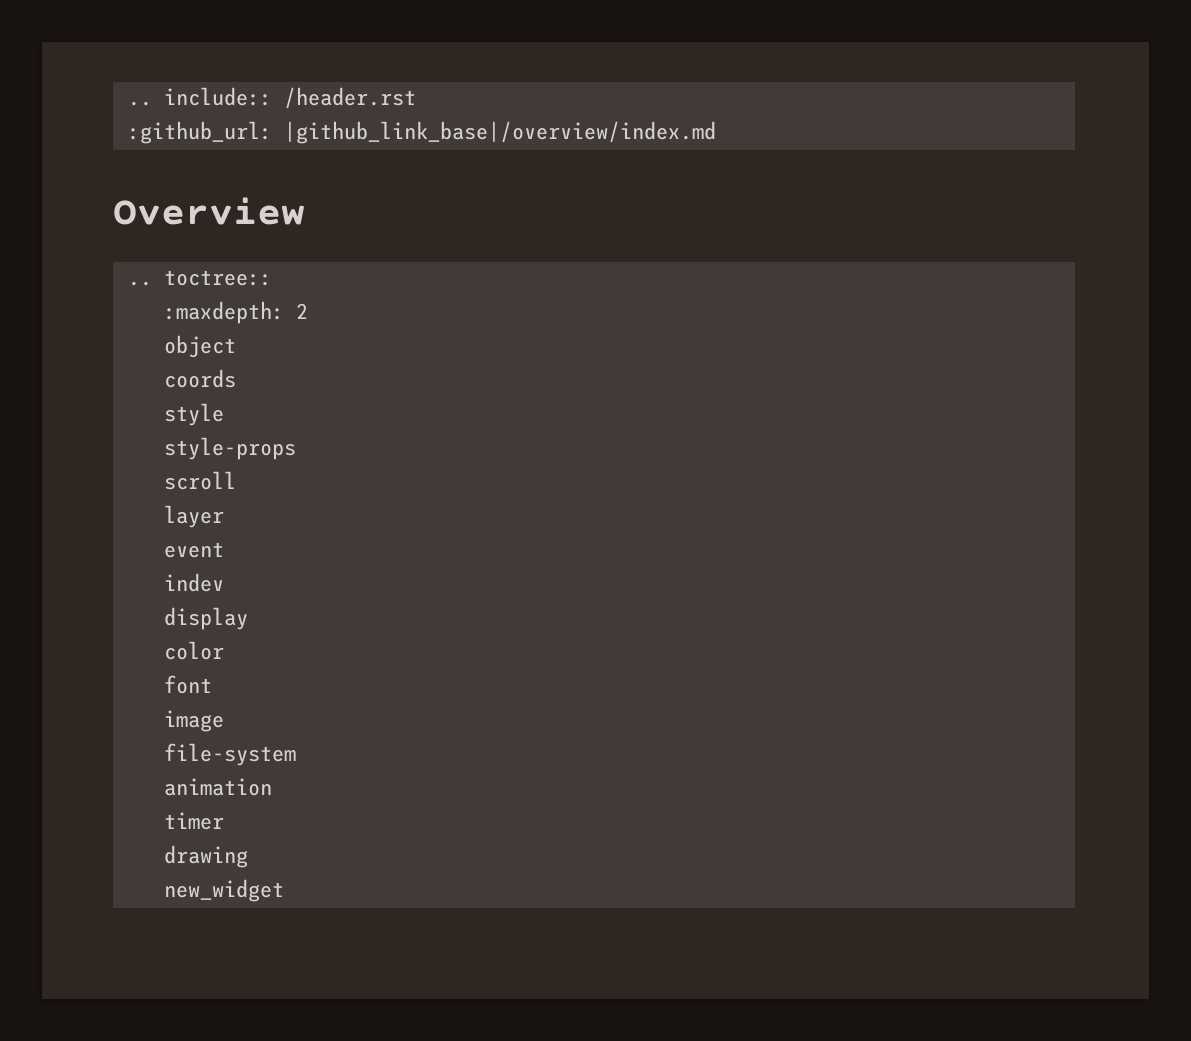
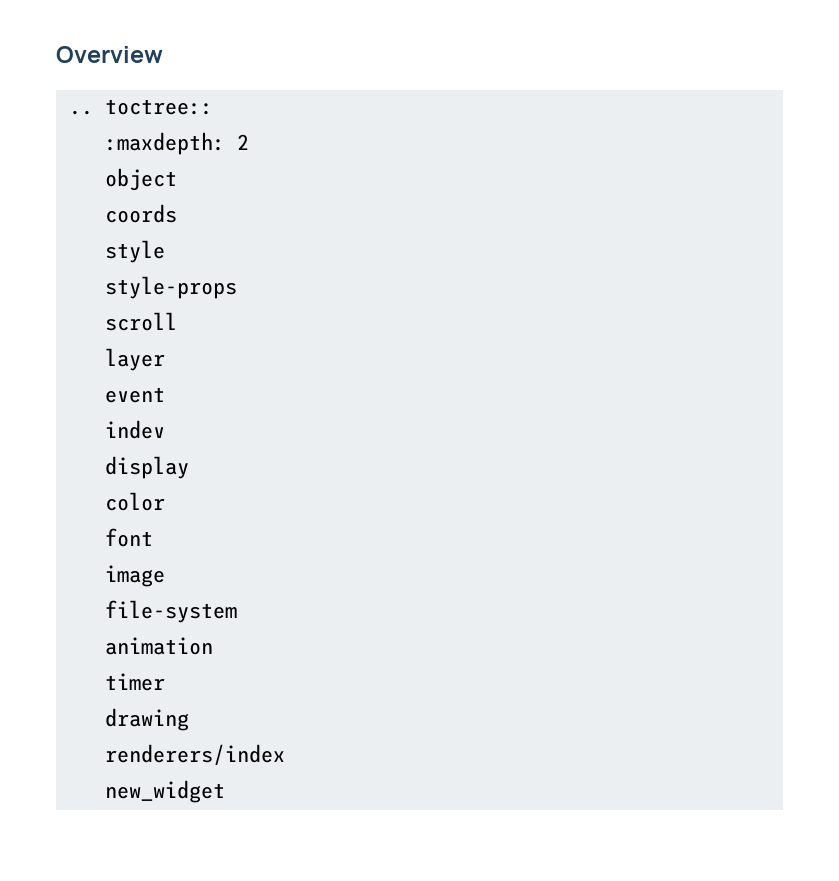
- .. include:: /header.rst
- :github_url: |github_link_base|/overview/index.md
+ renderers/index

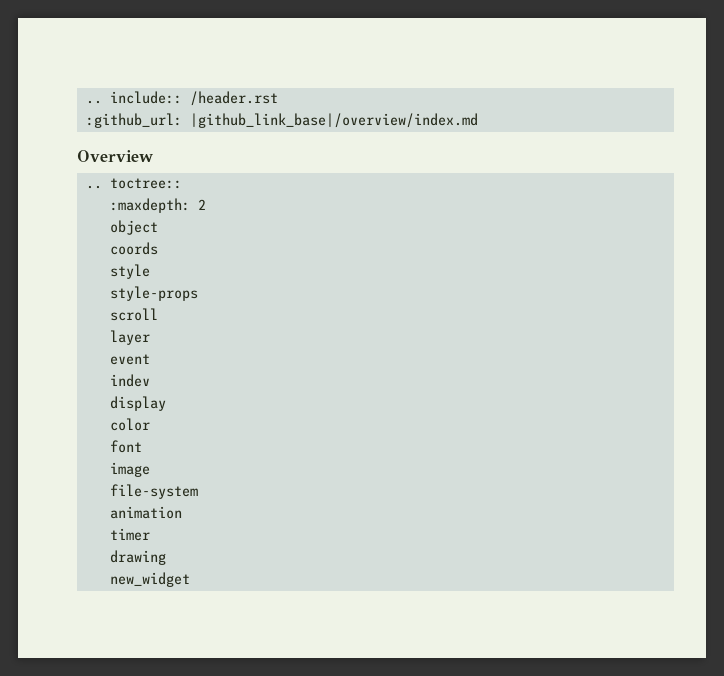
+ .. include:: /header.rst
+ :github_url: |github_link_base|/overview/index.md
- renderers/index

